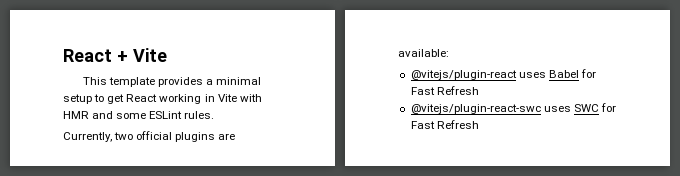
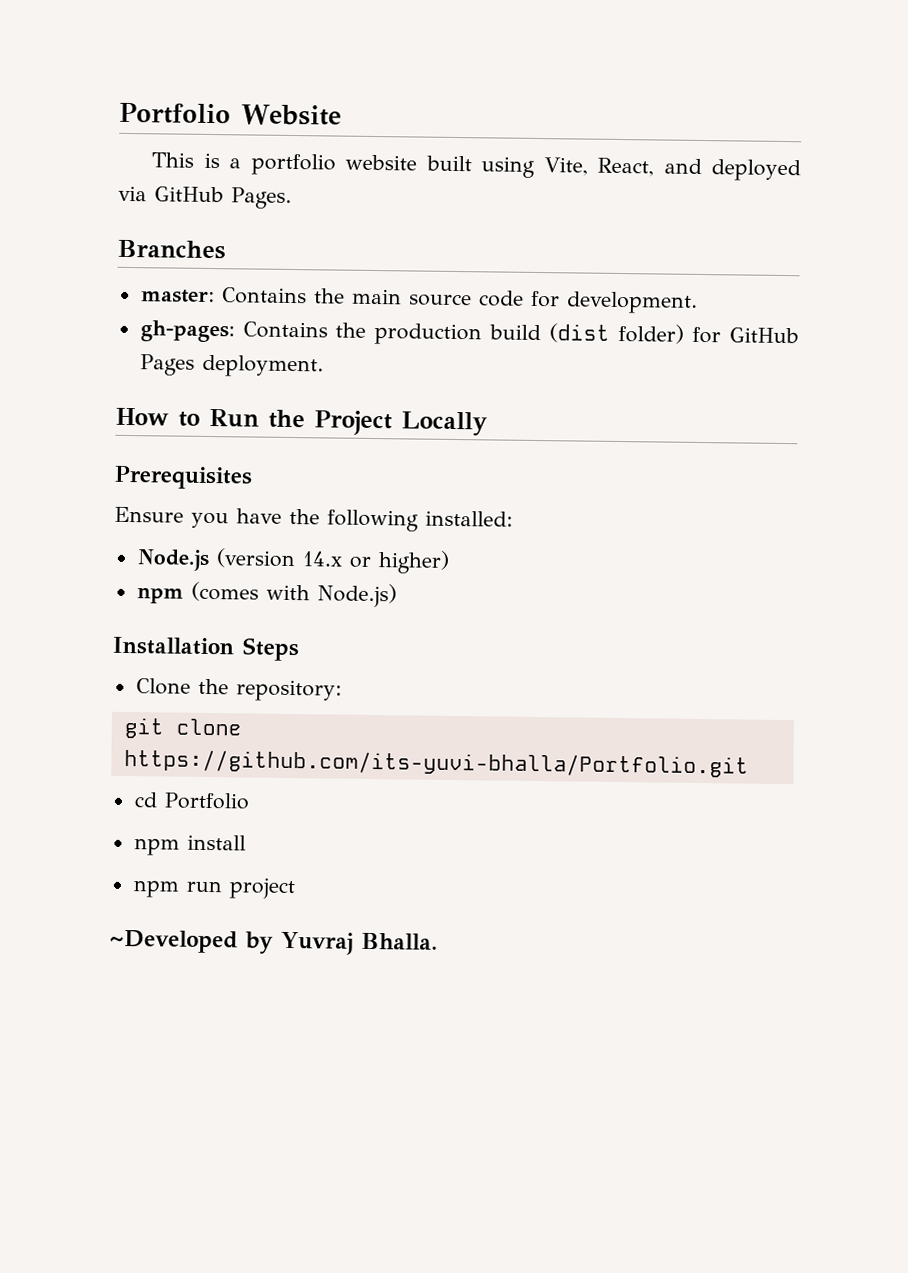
- React + Vite
- This template provides a minimal setup to get React working in Vite with HMR and some ESLint rules.
- Currently, two official plugins are available:
- @vitejs/plugin-react uses Babel for Fast Refresh
- @vitejs/plugin-react-swc uses SWC for Fast Refresh
+ Portfolio Website
+ This is a portfolio website built using Vite, React, and deployed via GitHub Pages.
+ Branches
+ master: Contains the main source code for development.
+ gh-pages: Contains the production build (dist folder) for GitHub Pages deployment.
+ How to Run the Project Locally
+ Prerequisites
+ Ensure you have the following installed:
+ Node.js (version 14.x or higher)
+ npm (comes with Node.js)
+ Installation Steps
+ Clone the repository:
+ git clone https://github.com/its-yuvi-bhalla/Portfolio.git
+ cd Portfolio
+ npm install
+ npm run project
+ ~Developed by Yuvraj Bhalla.

